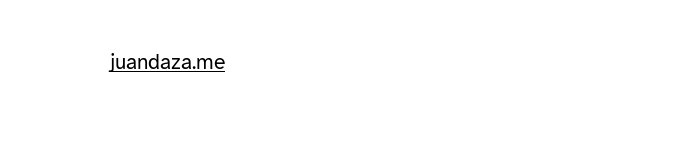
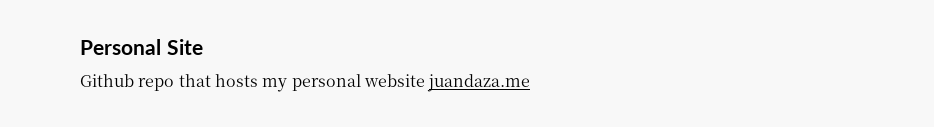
- juandaza.me
+ Personal Site
+ Github repo that hosts my personal website juandaza.me

